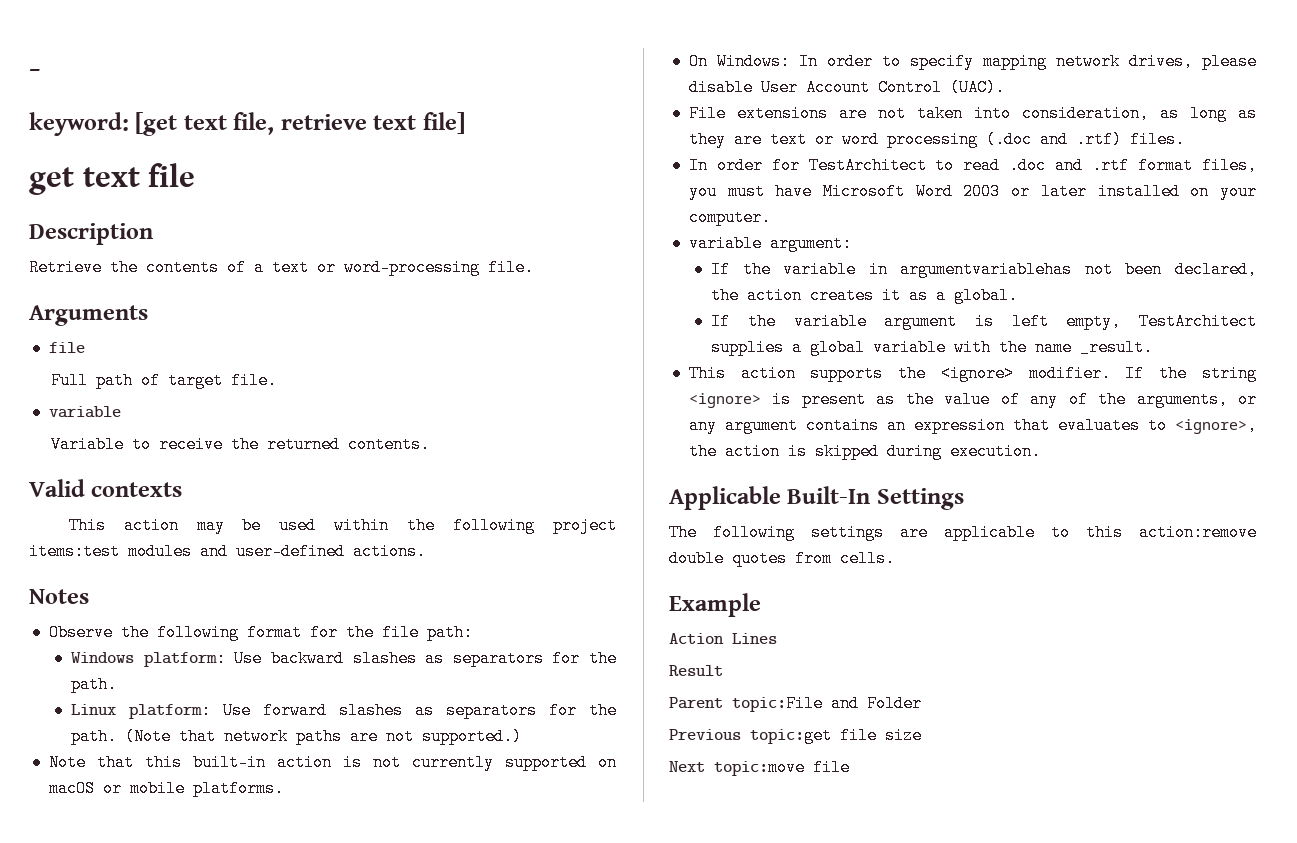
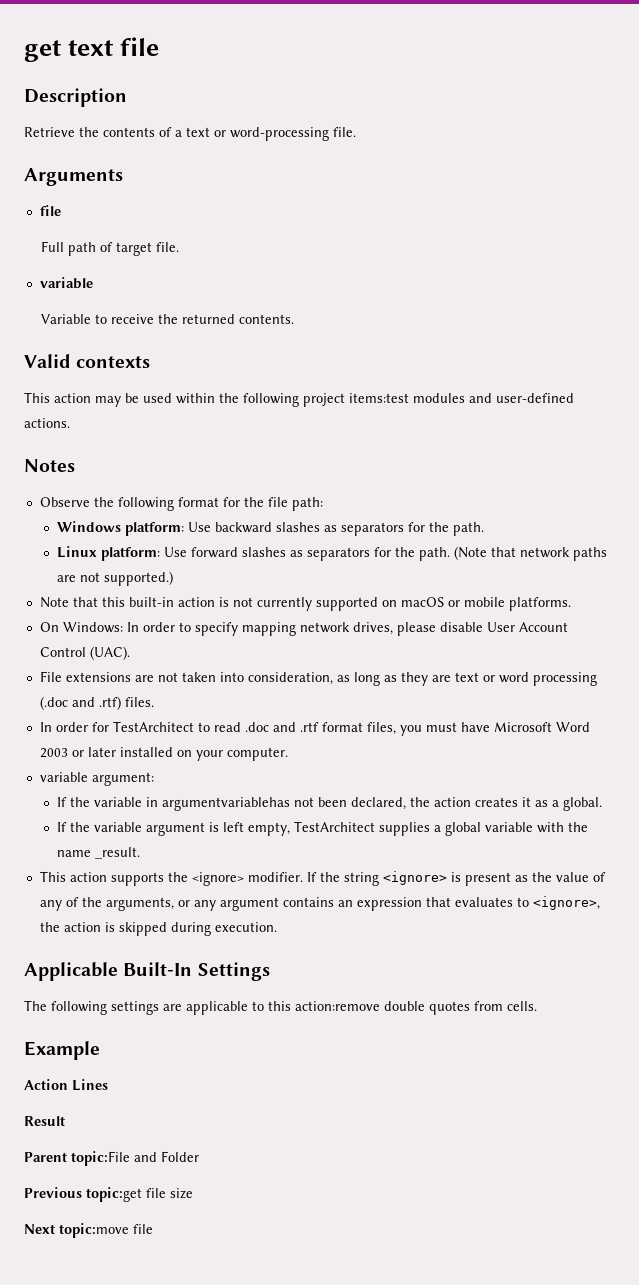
- -
- keyword: [get text file, retrieve text file]

